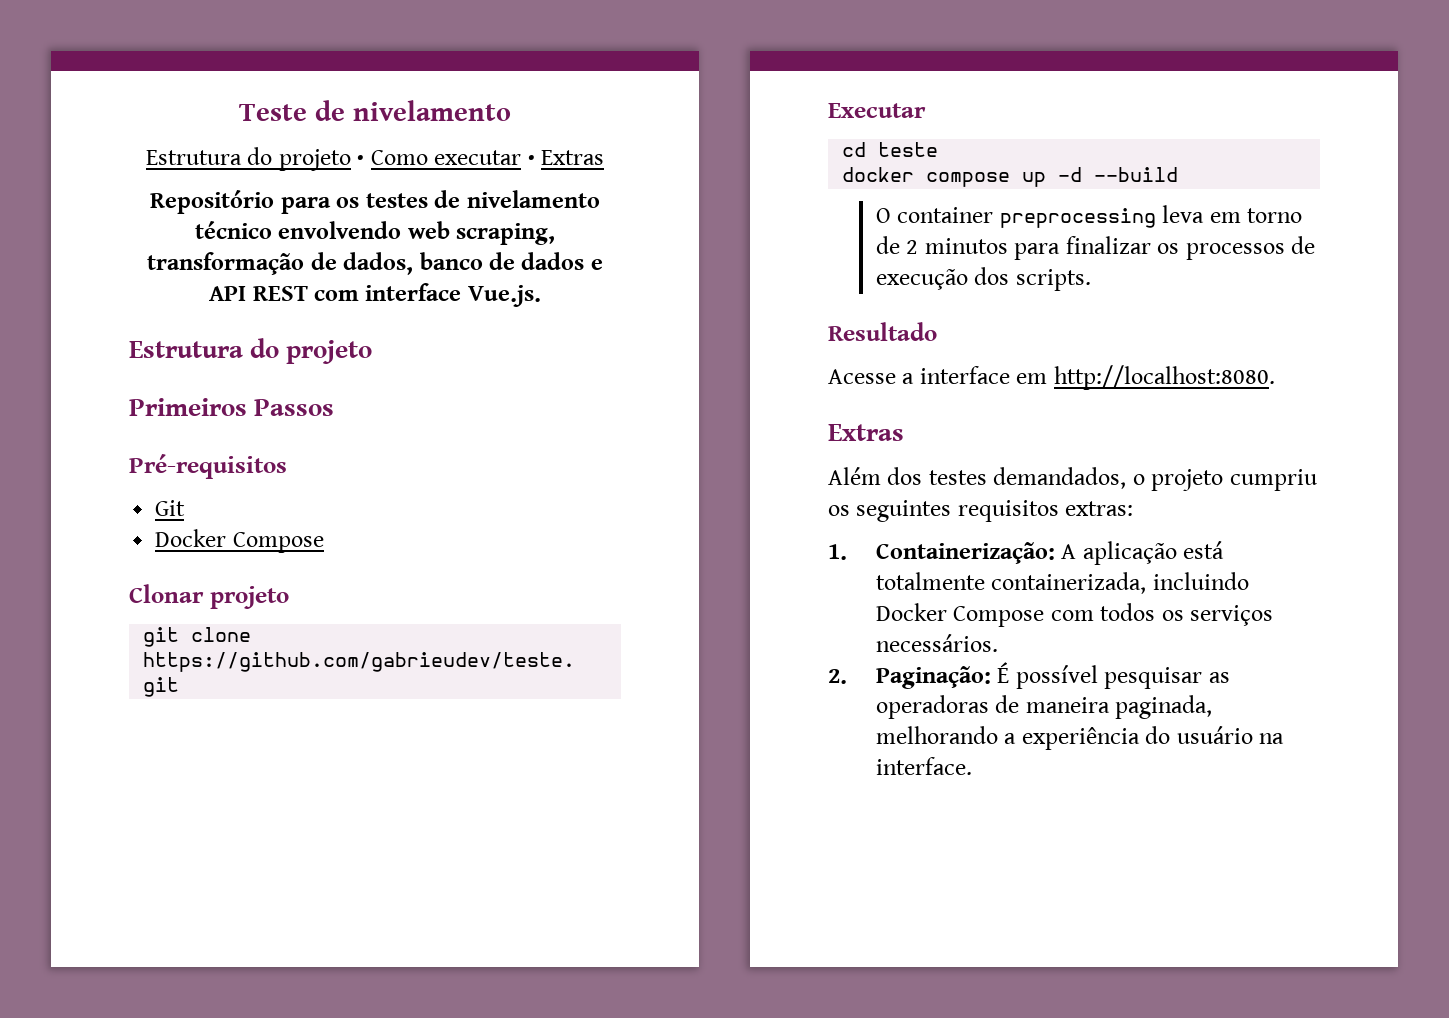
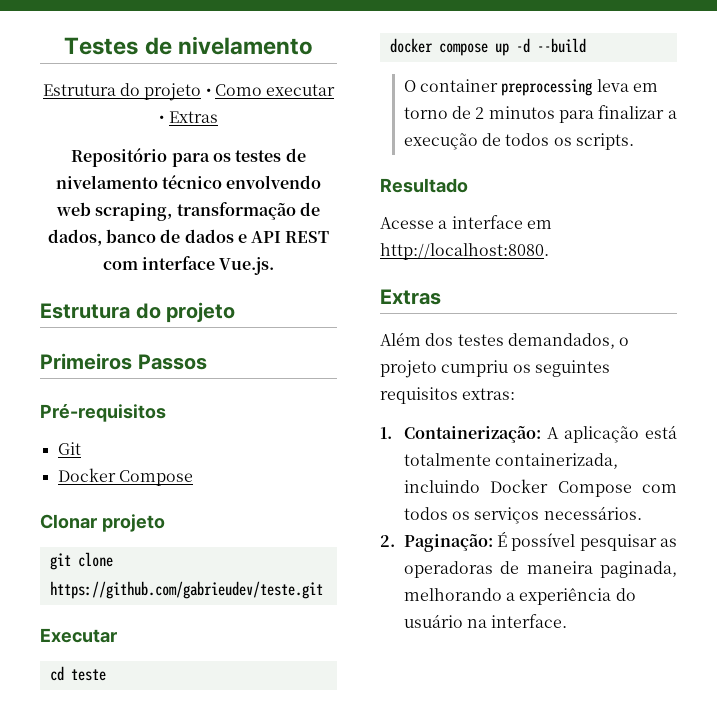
- Teste de nivelamento
+ Testes de nivelamento
- O container preprocessing leva em torno de 2 minutos para finalizar os processos de execução dos scripts.
+ O container preprocessing leva em torno de 2 minutos para finalizar a execução de todos os scripts.

